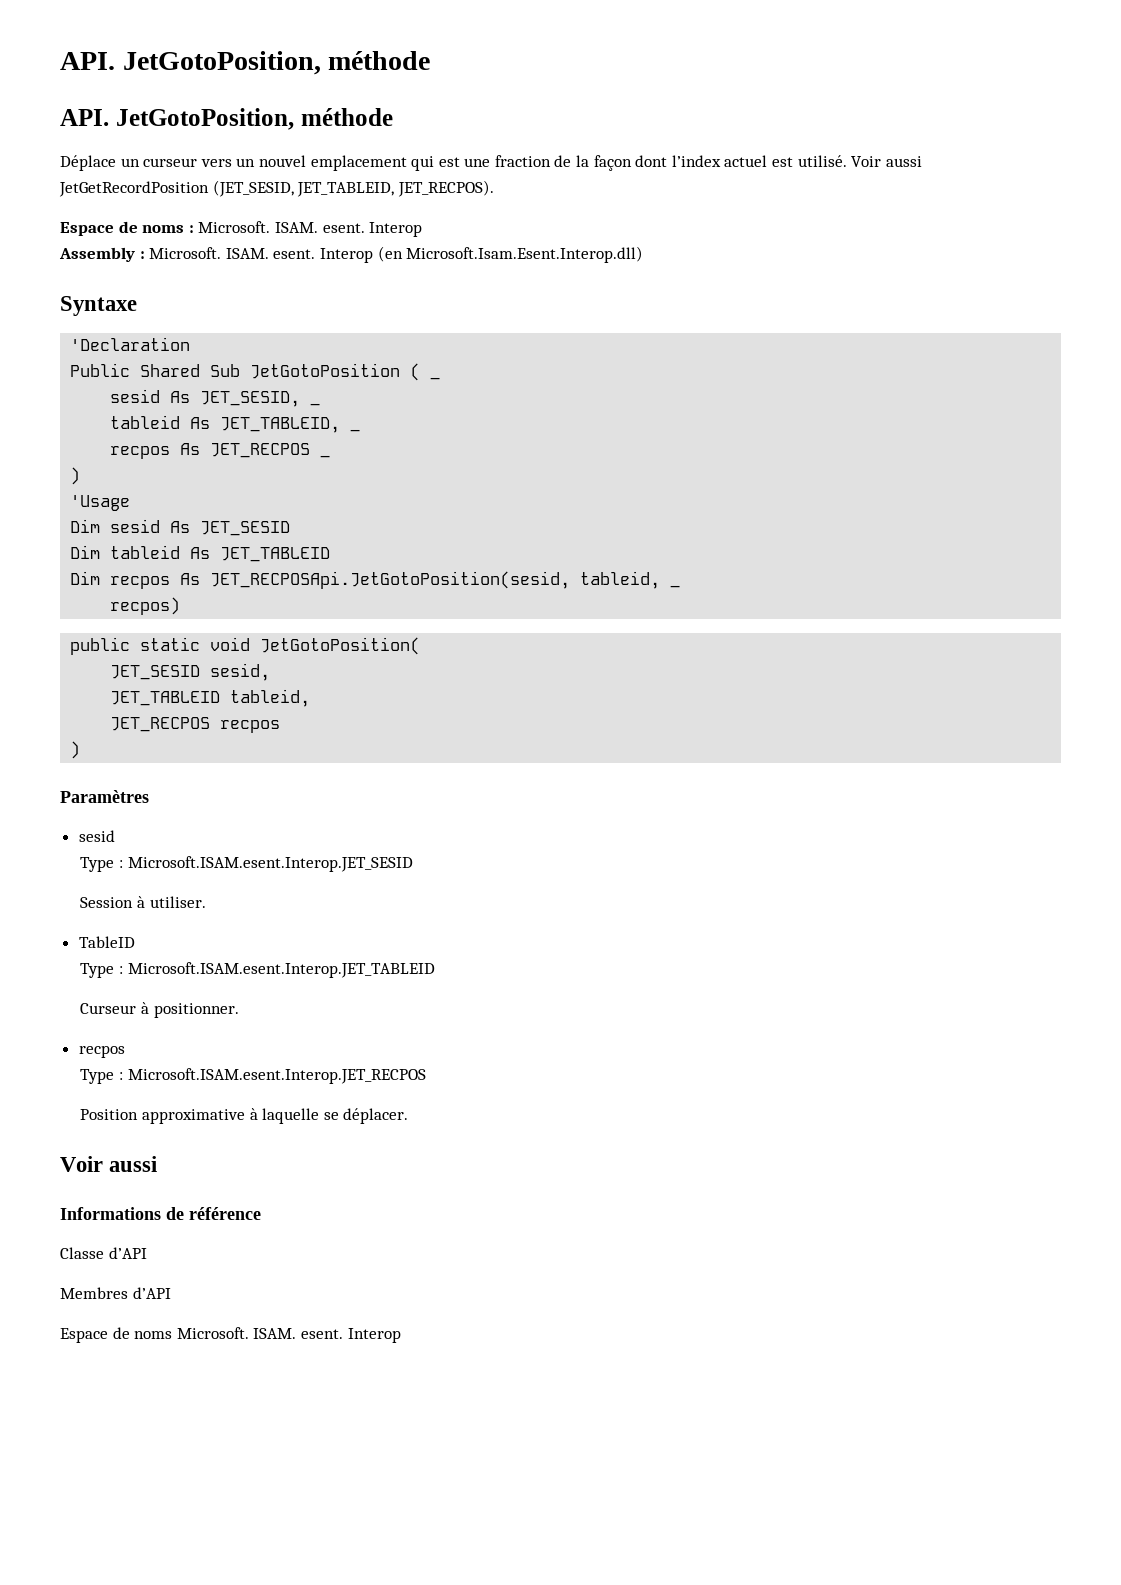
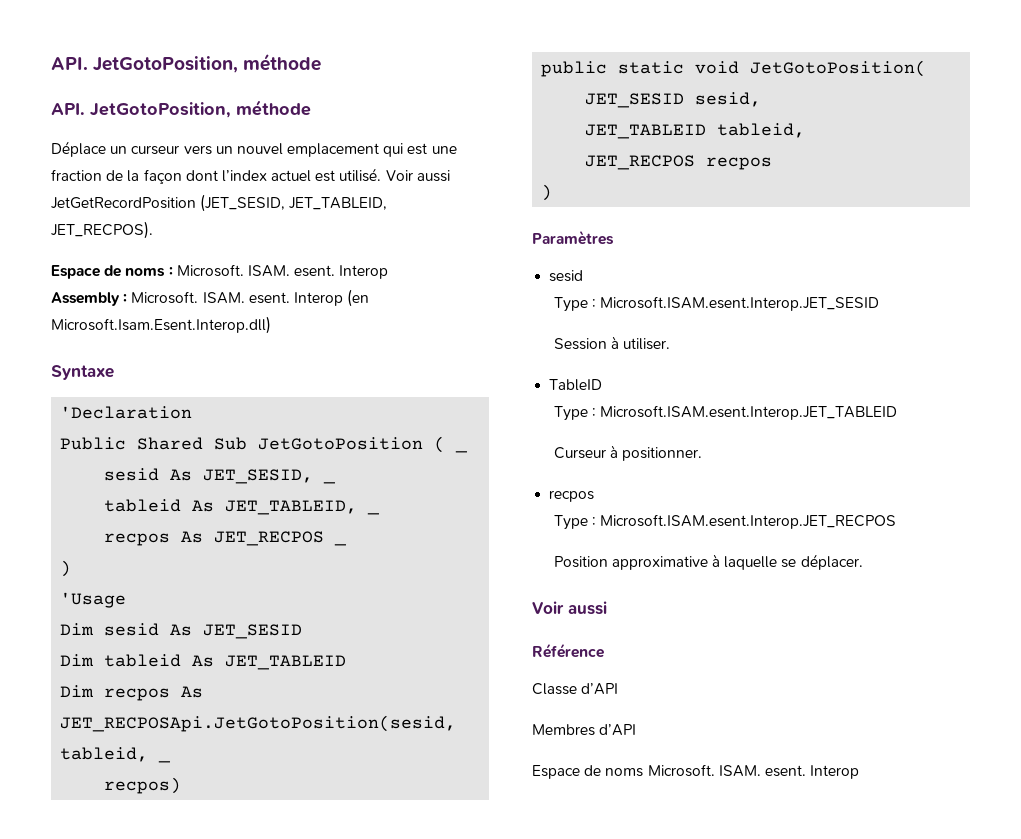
- Informations de référence
+ Référence

